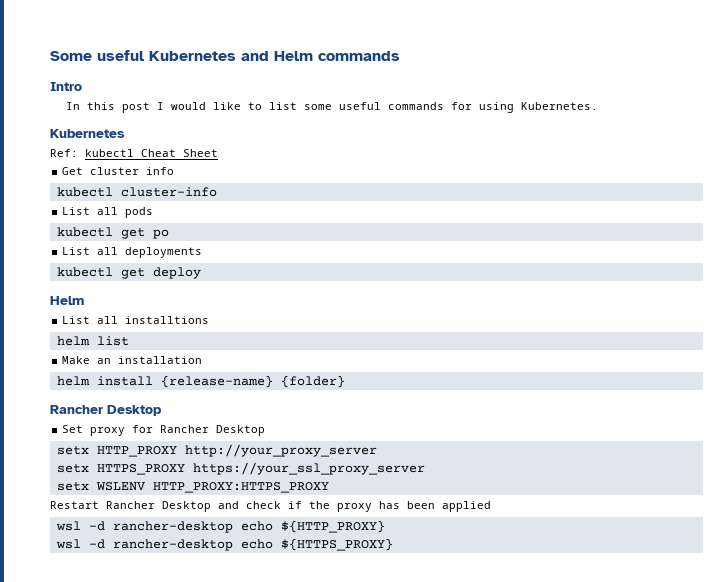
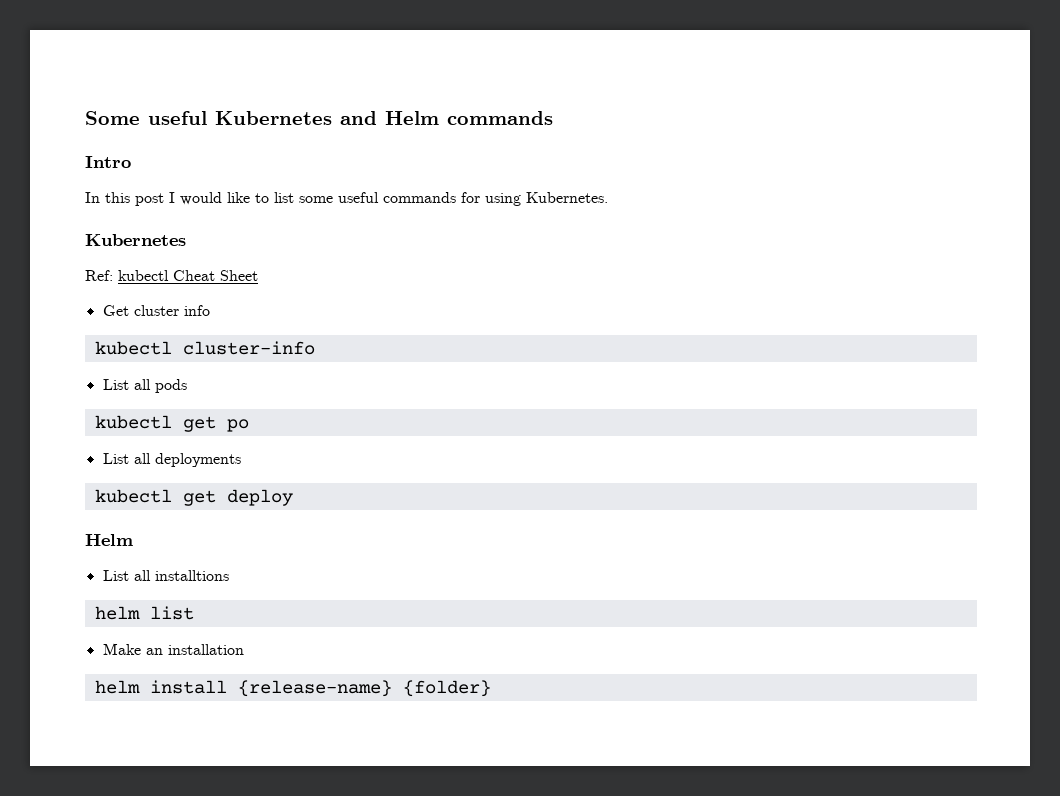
  helm install {release-name} {folder}
- Rancher Desktop
- Set proxy for Rancher Desktop
- setx HTTP_PROXY http://your_proxy_server
- setx HTTPS_PROXY https://your_ssl_proxy_server
- setx WSLENV HTTP_PROXY:HTTPS_PROXY
- Restart Rancher Desktop and check if the proxy has been applied
- wsl -d rancher-desktop echo ${HTTP_PROXY}
- wsl -d rancher-desktop echo ${HTTPS_PROXY}

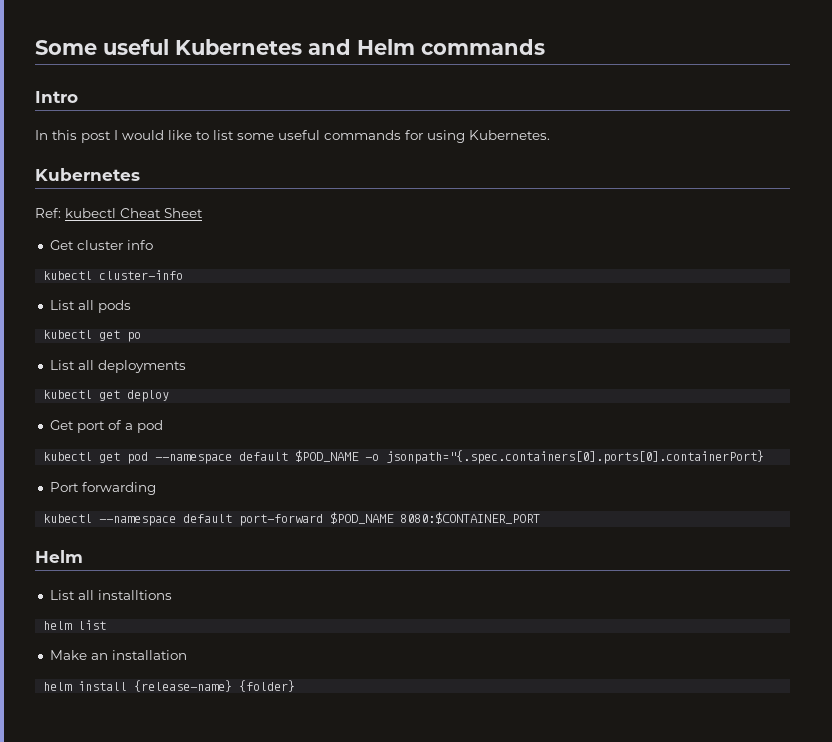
+ Get port of a pod
+ kubectl get pod --namespace default $POD_NAME -o jsonpath="{.spec.containers[0].ports[0].containerPort}
+ Port forwarding
+ kubectl --namespace default port-forward $POD_NAME 8080:$CONTAINER_PORT

